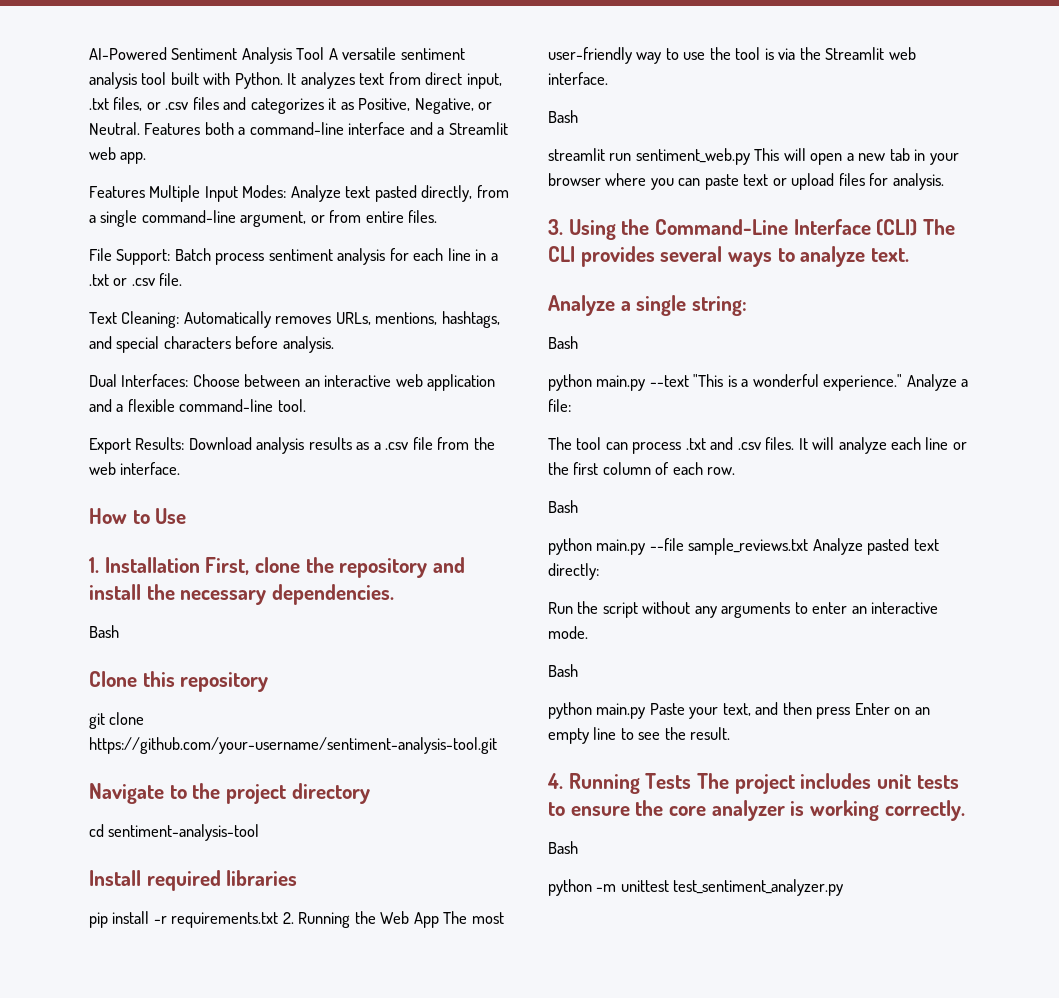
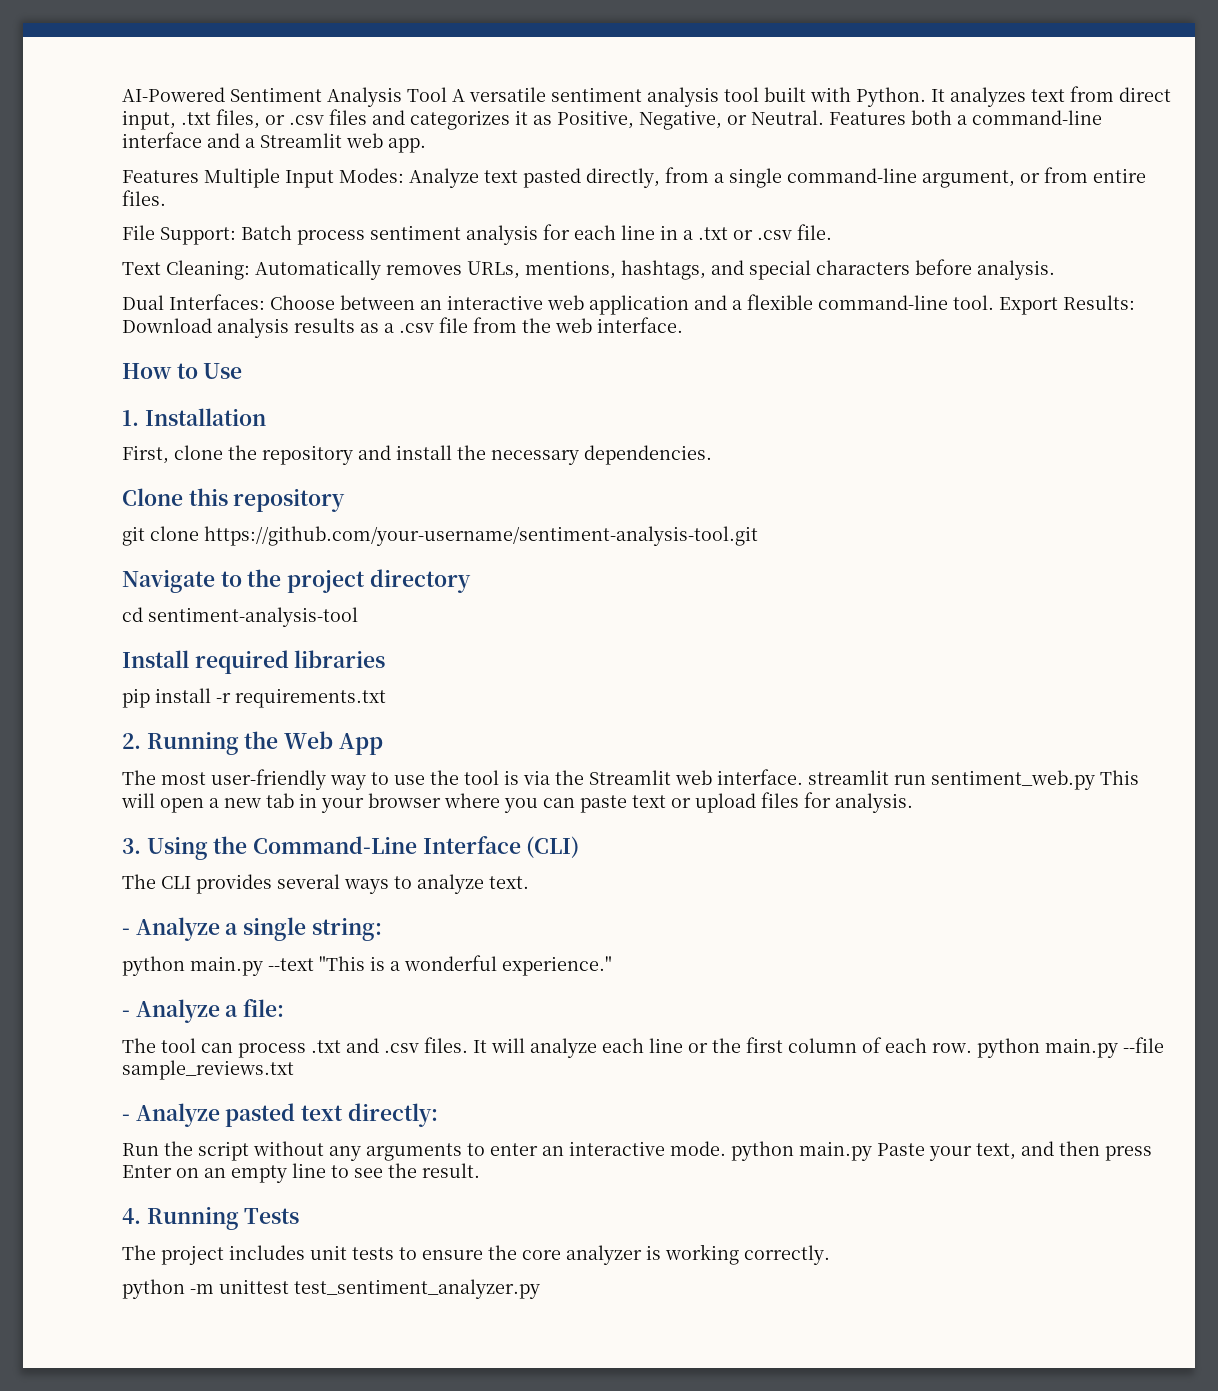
- Dual Interfaces: Choose between an interactive web application and a flexible command-line tool.
- Export Results: Download analysis results as a .csv file from the web interface.
+ Dual Interfaces: Choose between an interactive web application and a flexible command-line tool. Export Results: Download analysis results as a .csv file from the web interface.
- 1. Installation First, clone the repository and install the necessary dependencies.
- Bash
+ 1. Installation
+ First, clone the repository and install the necessary dependencies.
- pip install -r requirements.txt 2. Running the Web App The most user-friendly way to use the tool is via the Streamlit web interface.
- Bash
- streamlit run sentiment_web.py This will open a new tab in your browser where you can paste text or upload files for analysis.
+ pip install -r requirements.txt
+ 2. Running the Web App
+ The most user-friendly way to use the tool is via the Streamlit web interface. streamlit run sentiment_web.py This will open a new tab in your browser where you can paste text or upload files for analysis.
- 3. Using the Command-Line Interface (CLI) The CLI provides several ways to analyze text.
+ 3. Using the Command-Line Interface (CLI)
+ The CLI provides several ways to analyze text.
- Analyze a single string:
- Bash
+ - Analyze a single string:
- python main.py --text "This is a wonderful experience." Analyze a file:
+ python main.py --text "This is a wonderful experience."
+ - Analyze a file:
- It will analyze each line or the first column of each row.
- Bash
- python main.py --file sample_reviews.txt Analyze pasted text directly:
+ It will analyze each line or the first column of each row. python main.py --file sample_reviews.txt
+ - Analyze pasted text directly:
- Run the script without any arguments to enter an interactive mode.
- Bash
- python main.py Paste your text, and then press Enter on an empty line to see the result.
+ Run the script without any arguments to enter an interactive mode. python main.py Paste your text, and then press Enter on an empty line to see the result.
- 4. Running Tests The project includes unit tests to ensure the core analyzer is working correctly.
- Bash
+ 4. Running Tests
+ The project includes unit tests to ensure the core analyzer is working correctly.

